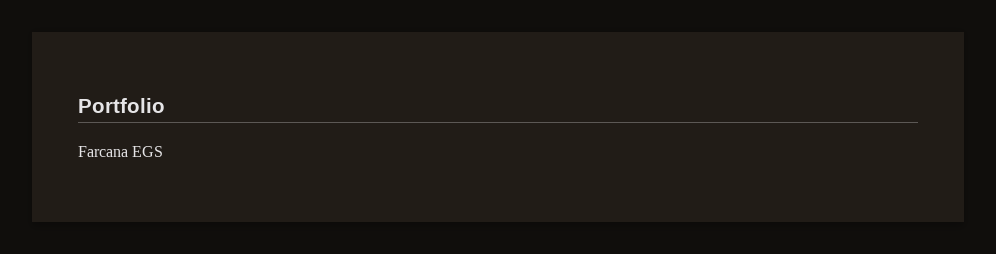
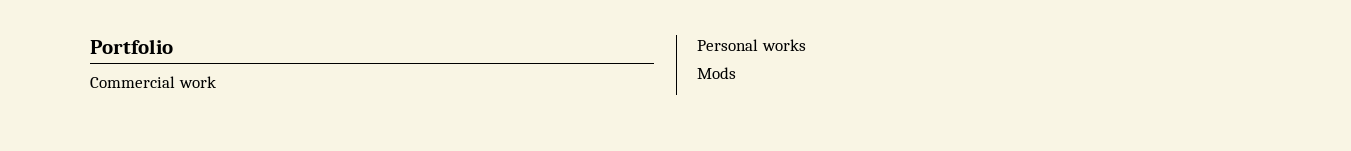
- Farcana EGS
+ Commercial work
+ Personal works
+ Mods

